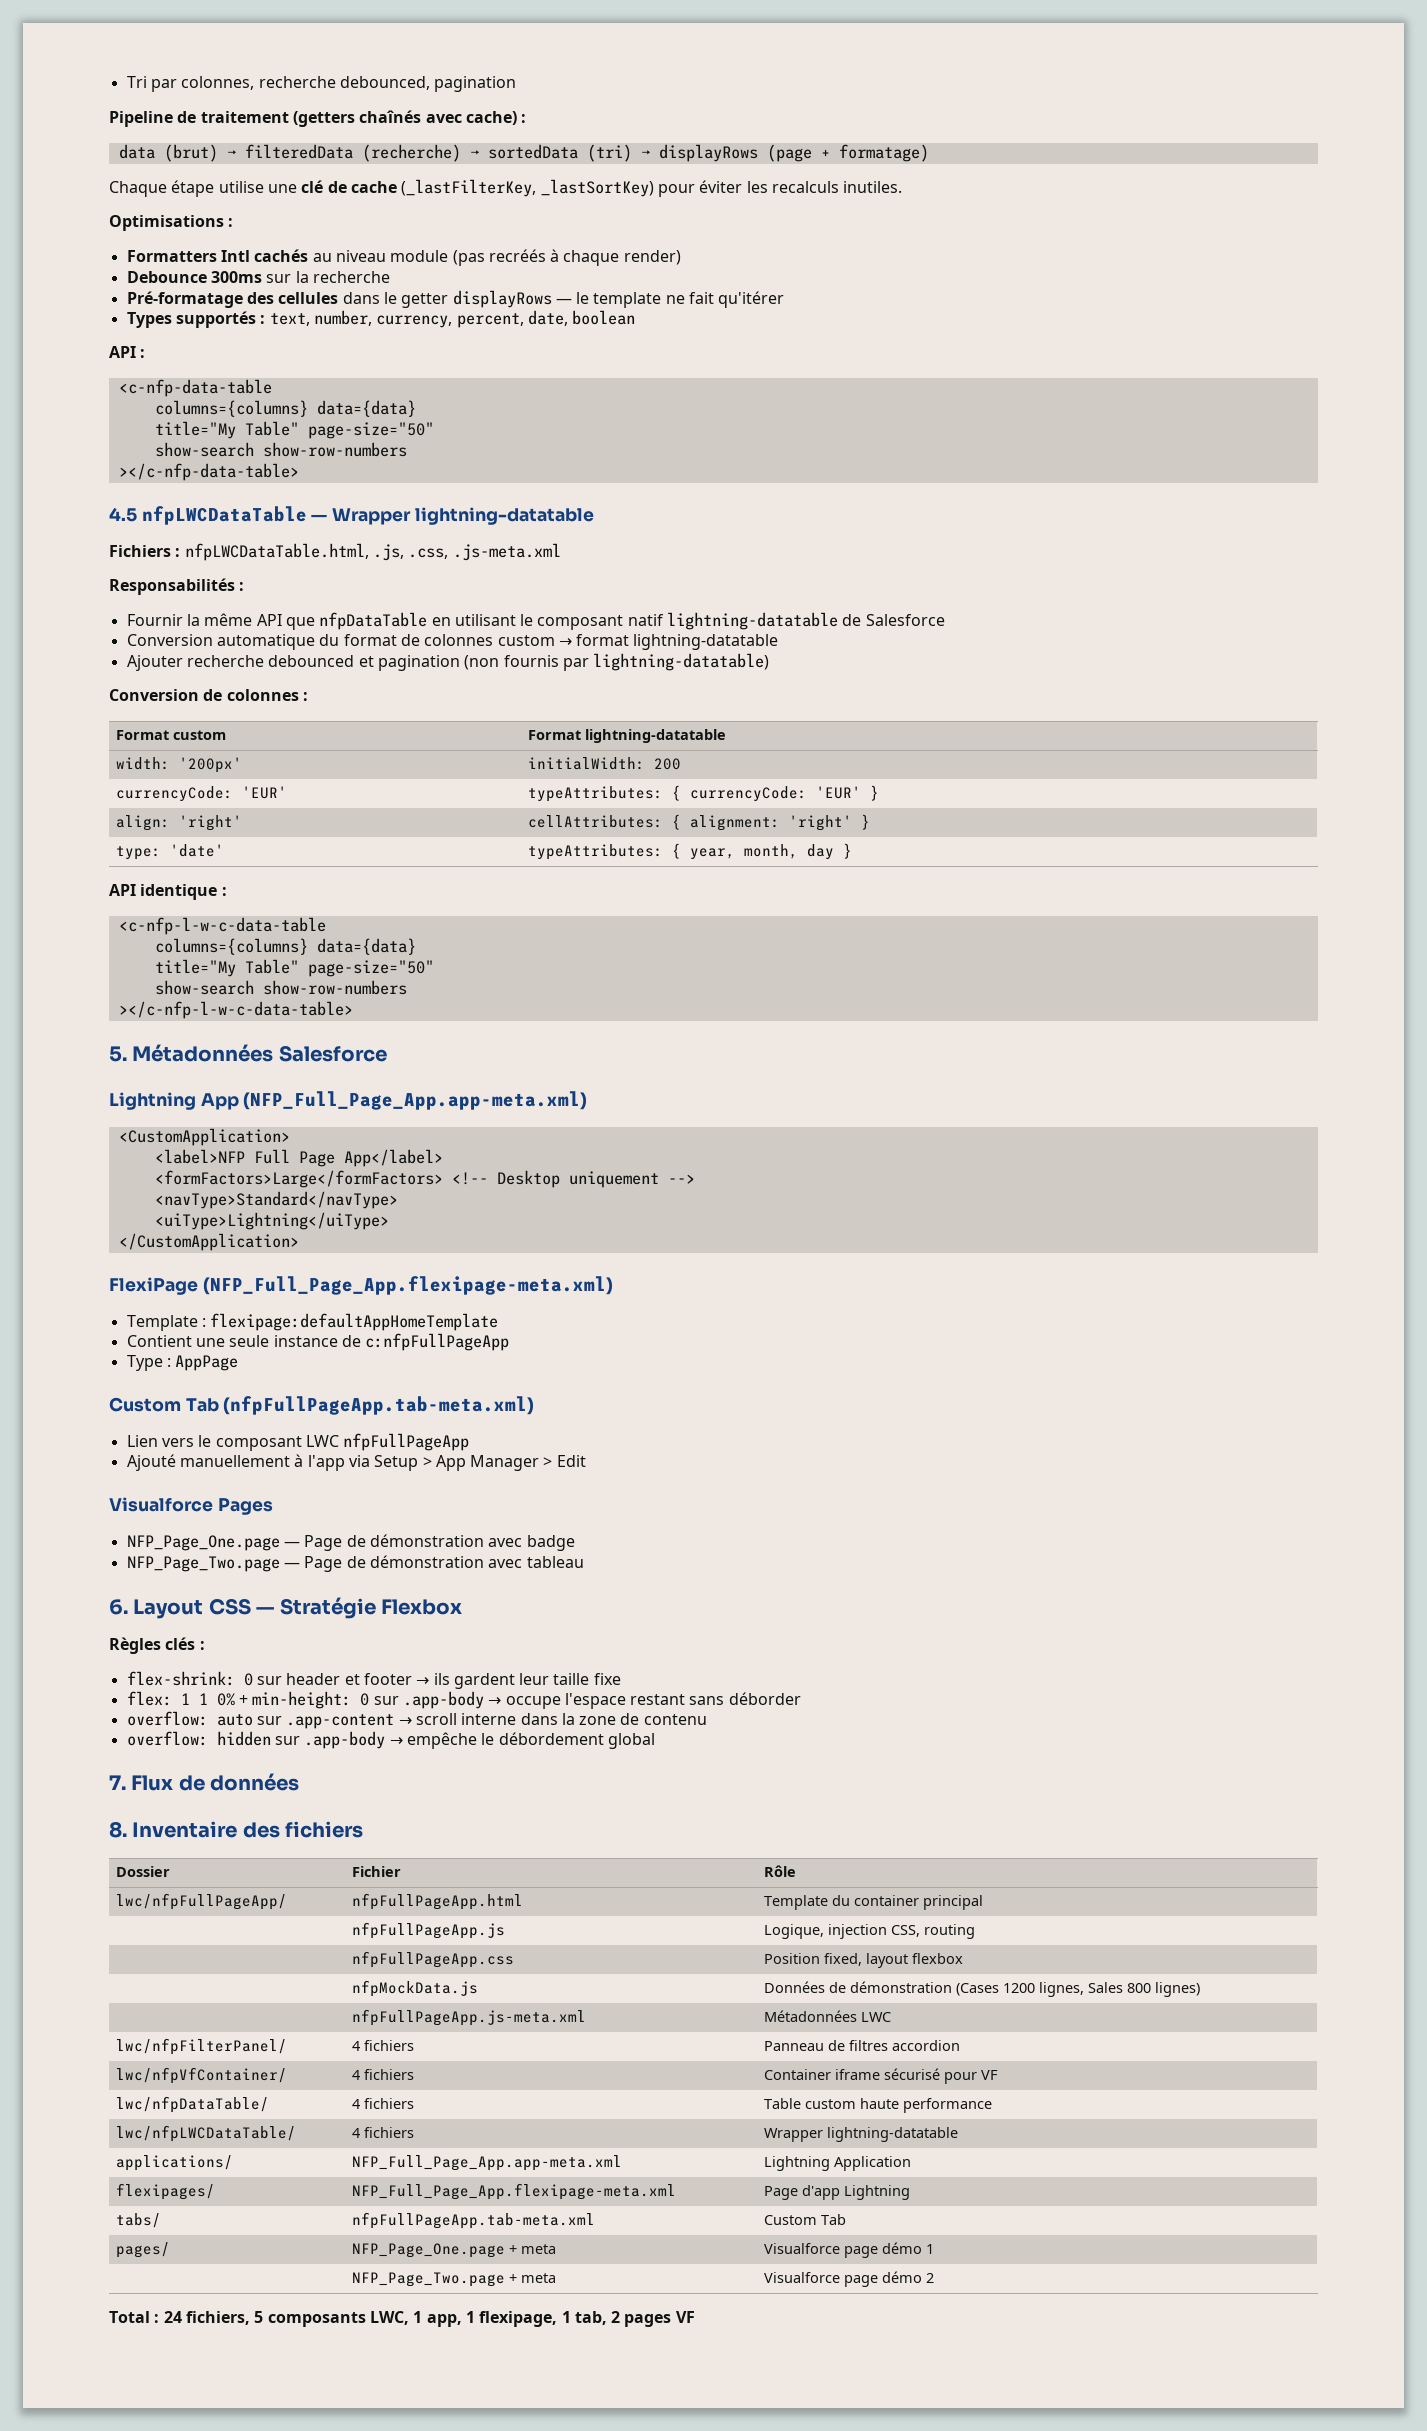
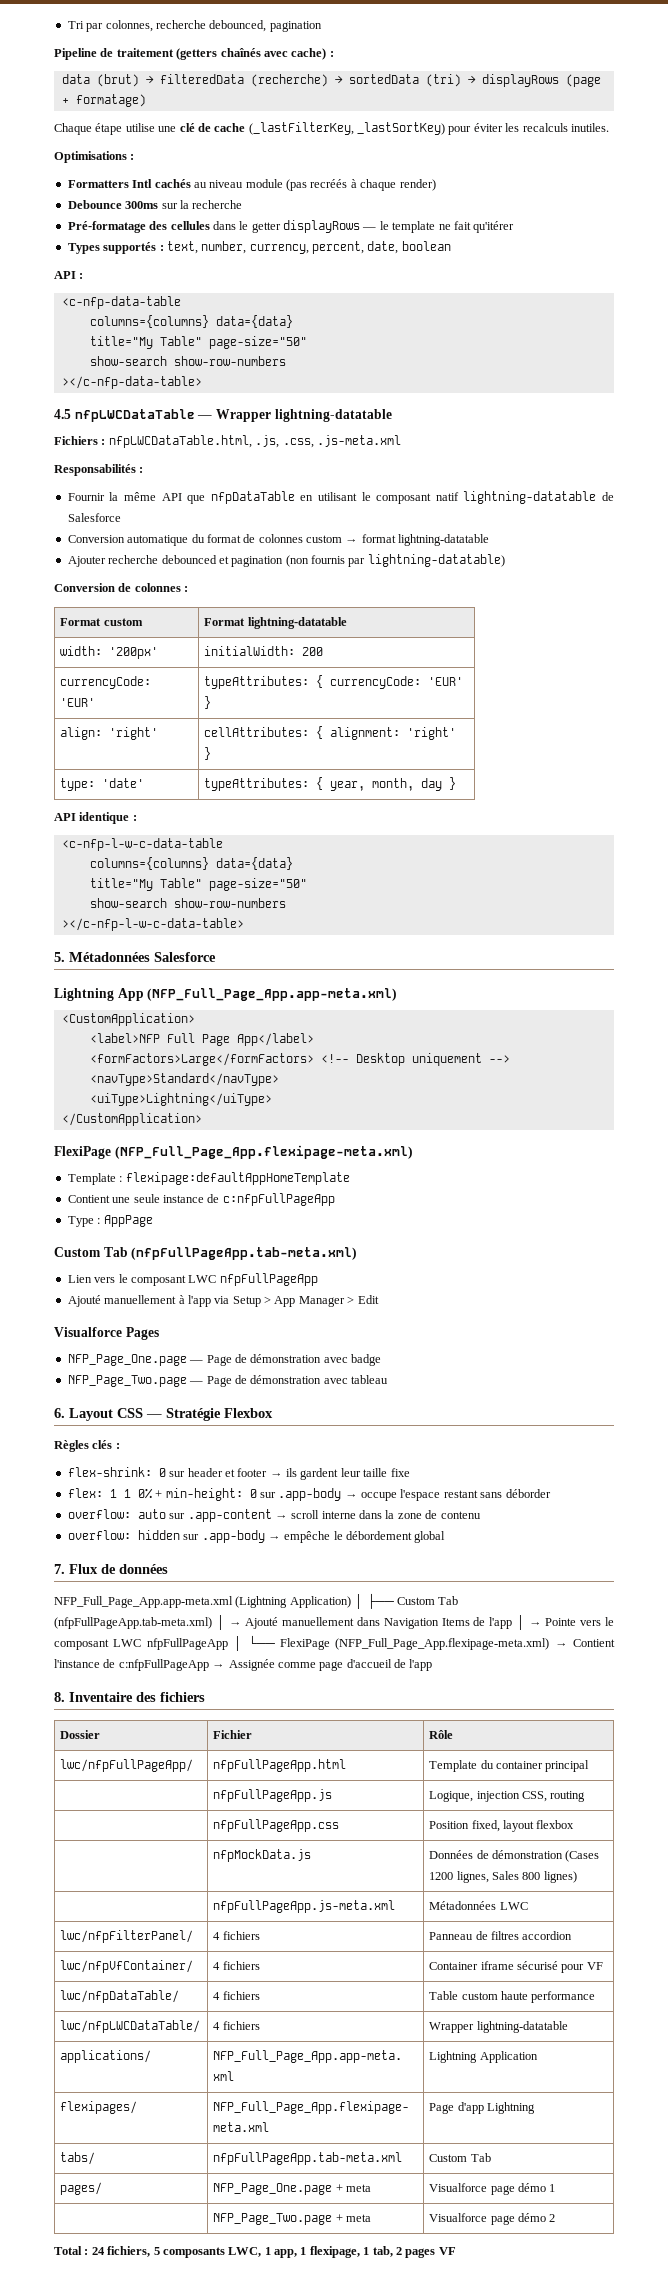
+ NFP_Full_Page_App.app-meta.xml (Lightning Application) │ ├── Custom Tab (nfpFullPageApp.tab-meta.xml) │ → Ajouté manuellement dans Navigation Items de l'app │ → Pointe vers le composant LWC nfpFullPageApp │ └── FlexiPage (NFP_Full_Page_App.flexipage-meta.xml) → Contient l'instance de c:nfpFullPageApp → Assignée comme page d'accueil de l'app

